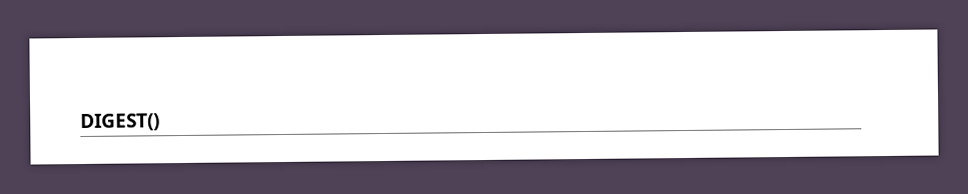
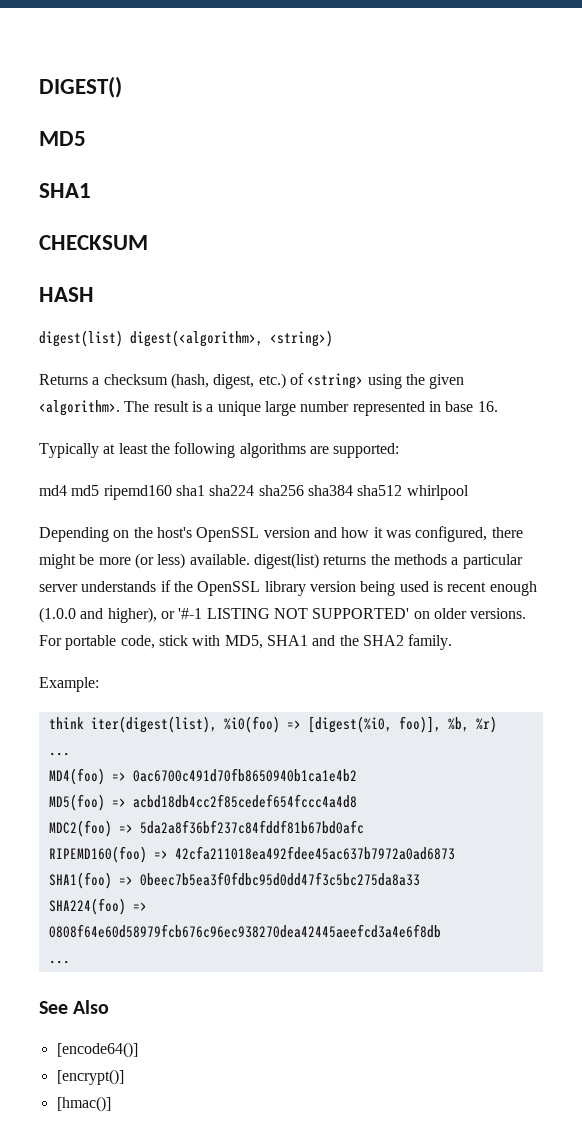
+ MD5
+ SHA1
+ CHECKSUM
+ HASH
+ digest(list) digest(<algorithm>, <string>)
+ Returns a checksum (hash, digest, etc.) of <string> using the given <algorithm>. The result is a unique large number represented in base 16.
+ Typically at least the following algorithms are supported:
+ md4 md5 ripemd160 sha1 sha224 sha256 sha384 sha512 whirlpool
+ Depending on the host's OpenSSL version and how it was configured, there might be more (or less) available. digest(list) returns the methods a particular server understands if the OpenSSL library version being used is recent enough (1.0.0 and higher), or '#-1 LISTING NOT SUPPORTED' on older versions. For portable code, stick with MD5, SHA1 and the SHA2 family.
+ Example:
+ think iter(digest(list), %i0(foo) => [digest(%i0, foo)], %b, %r)
+ ...
+ MD4(foo) => 0ac6700c491d70fb8650940b1ca1e4b2
+ MD5(foo) => acbd18db4cc2f85cedef654fccc4a4d8
+ MDC2(foo) => 5da2a8f36bf237c84fddf81b67bd0afc
+ RIPEMD160(foo) => 42cfa211018ea492fdee45ac637b7972a0ad6873
+ SHA1(foo) => 0beec7b5ea3f0fdbc95d0dd47f3c5bc275da8a33
+ SHA224(foo) => 0808f64e60d58979fcb676c96ec938270dea42445aeefcd3a4e6f8db
+ ...
+ See Also
+ [encode64()]
+ [encrypt()]
+ [hmac()]

